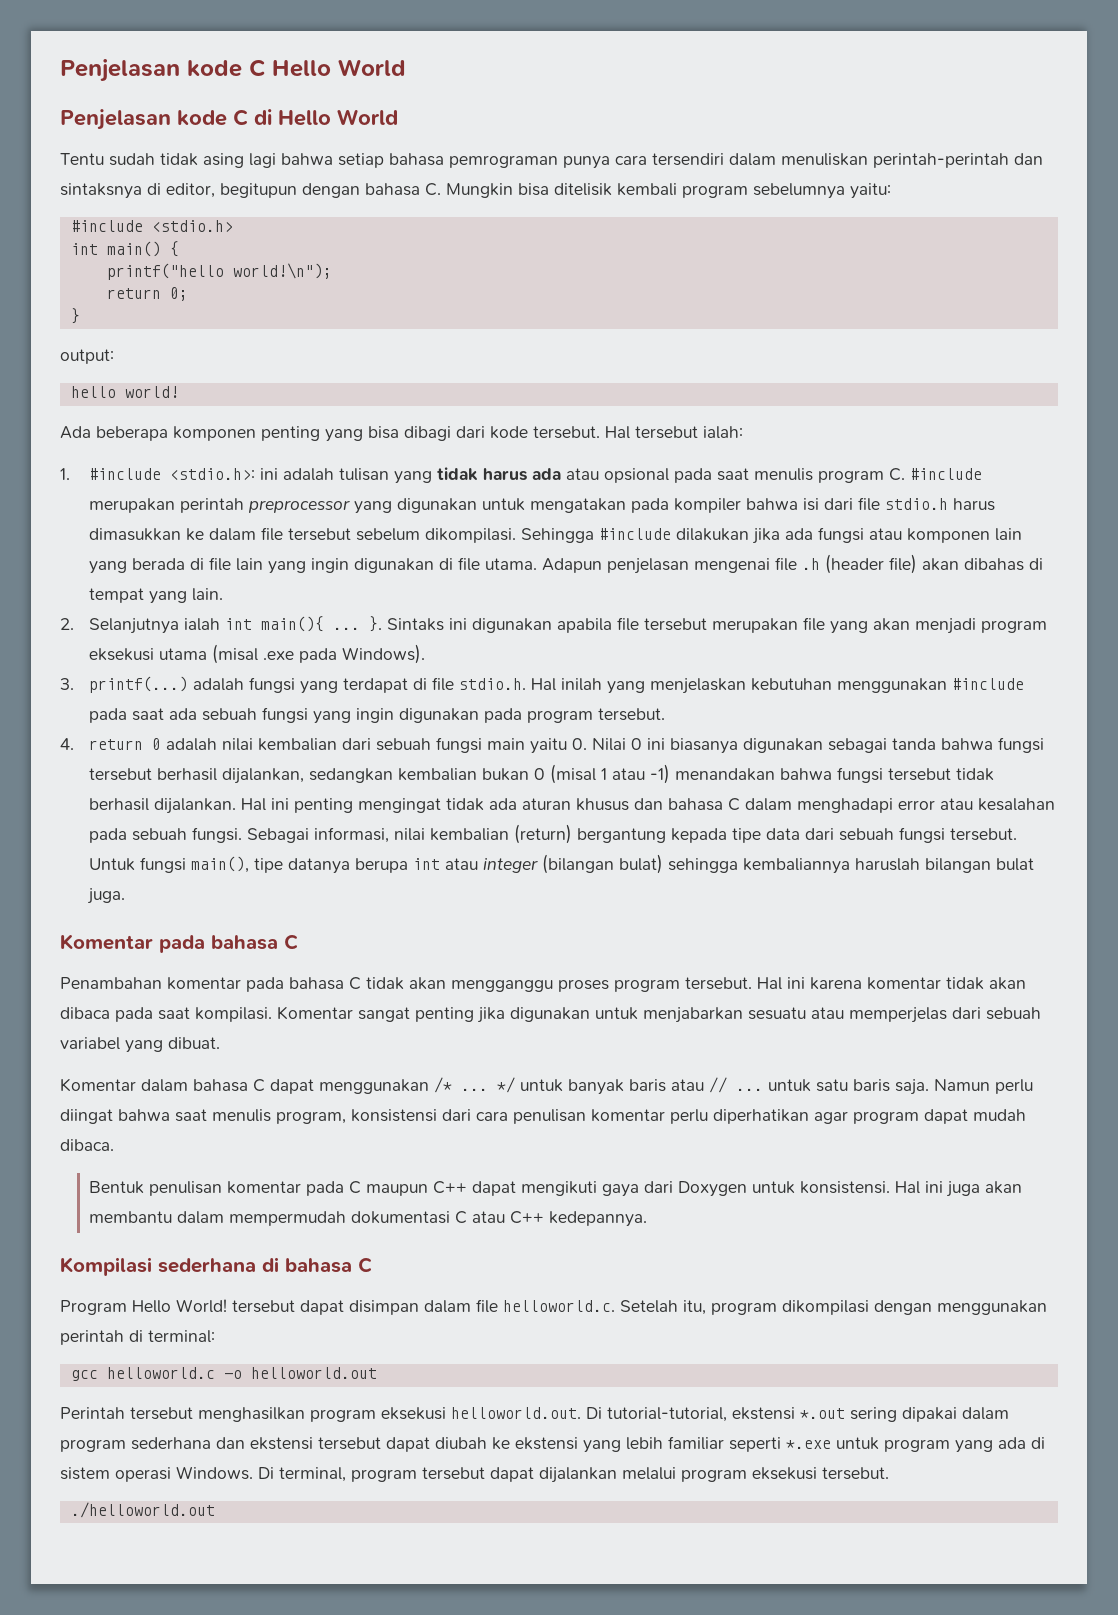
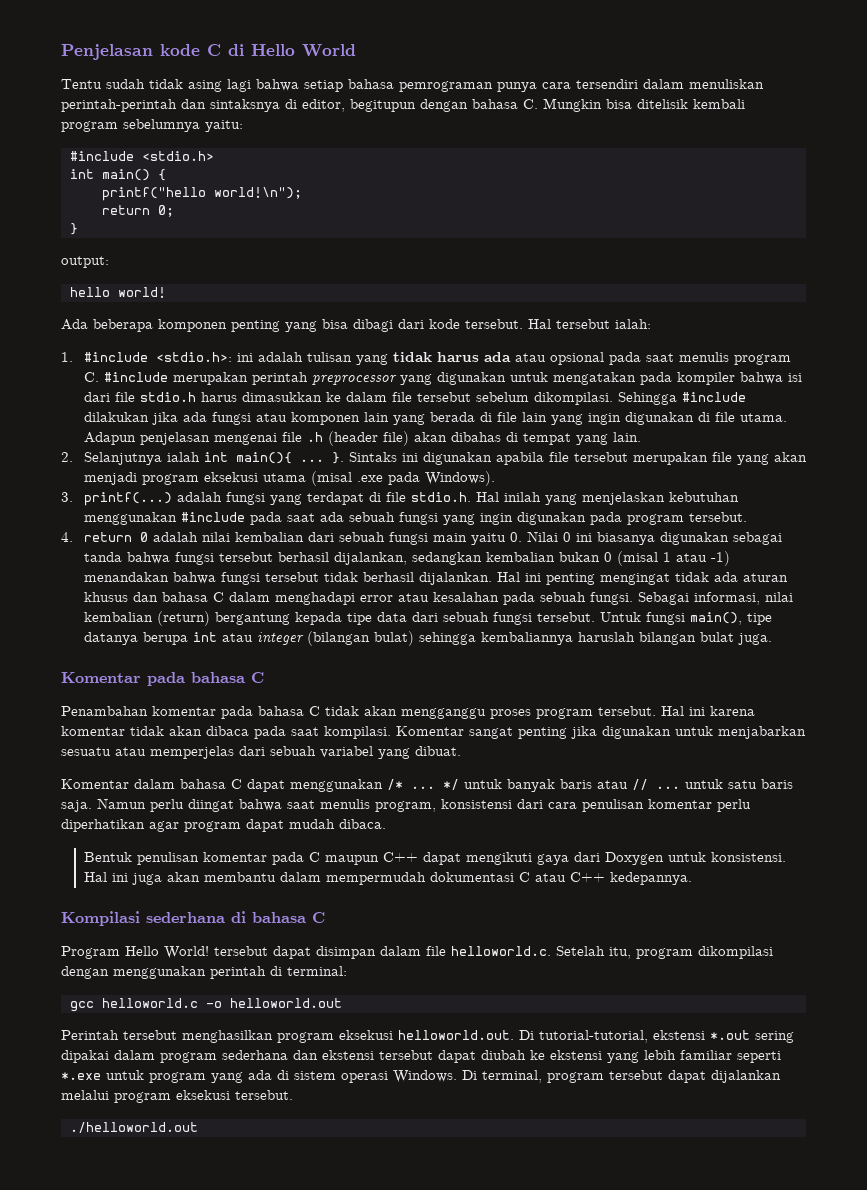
- Penjelasan kode C Hello World

